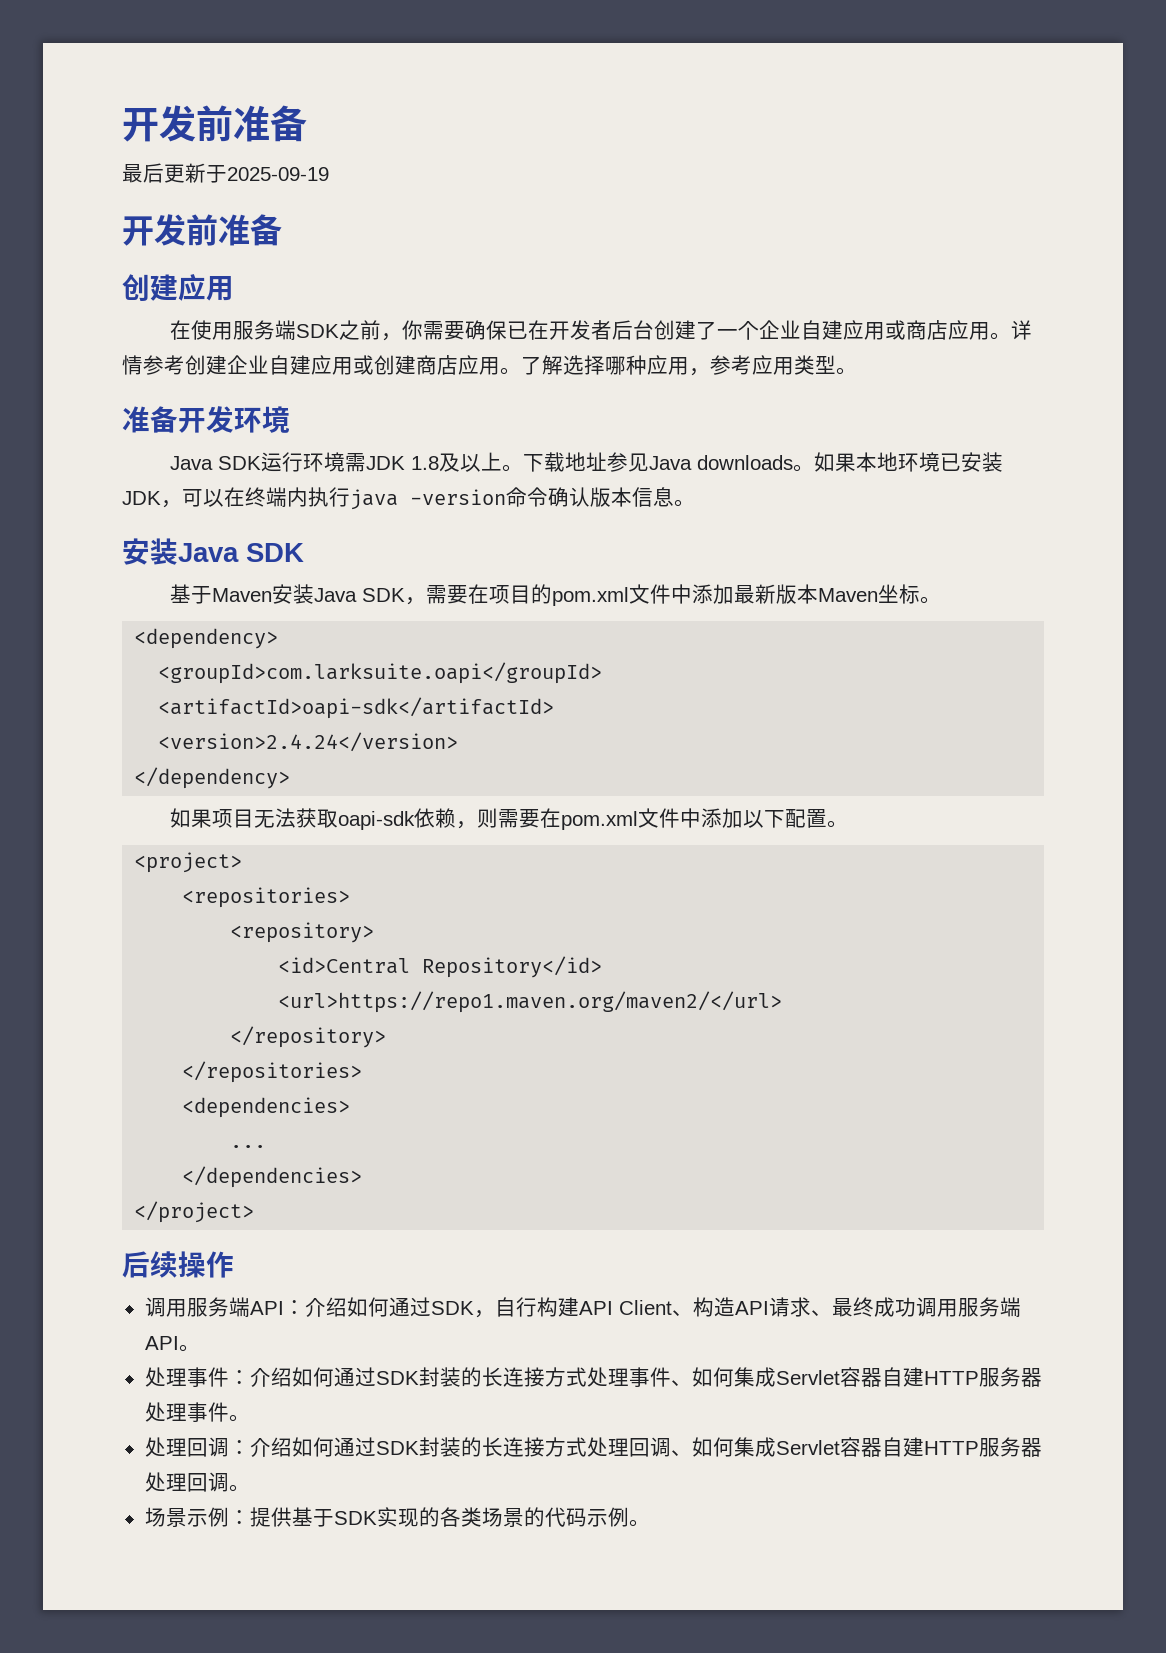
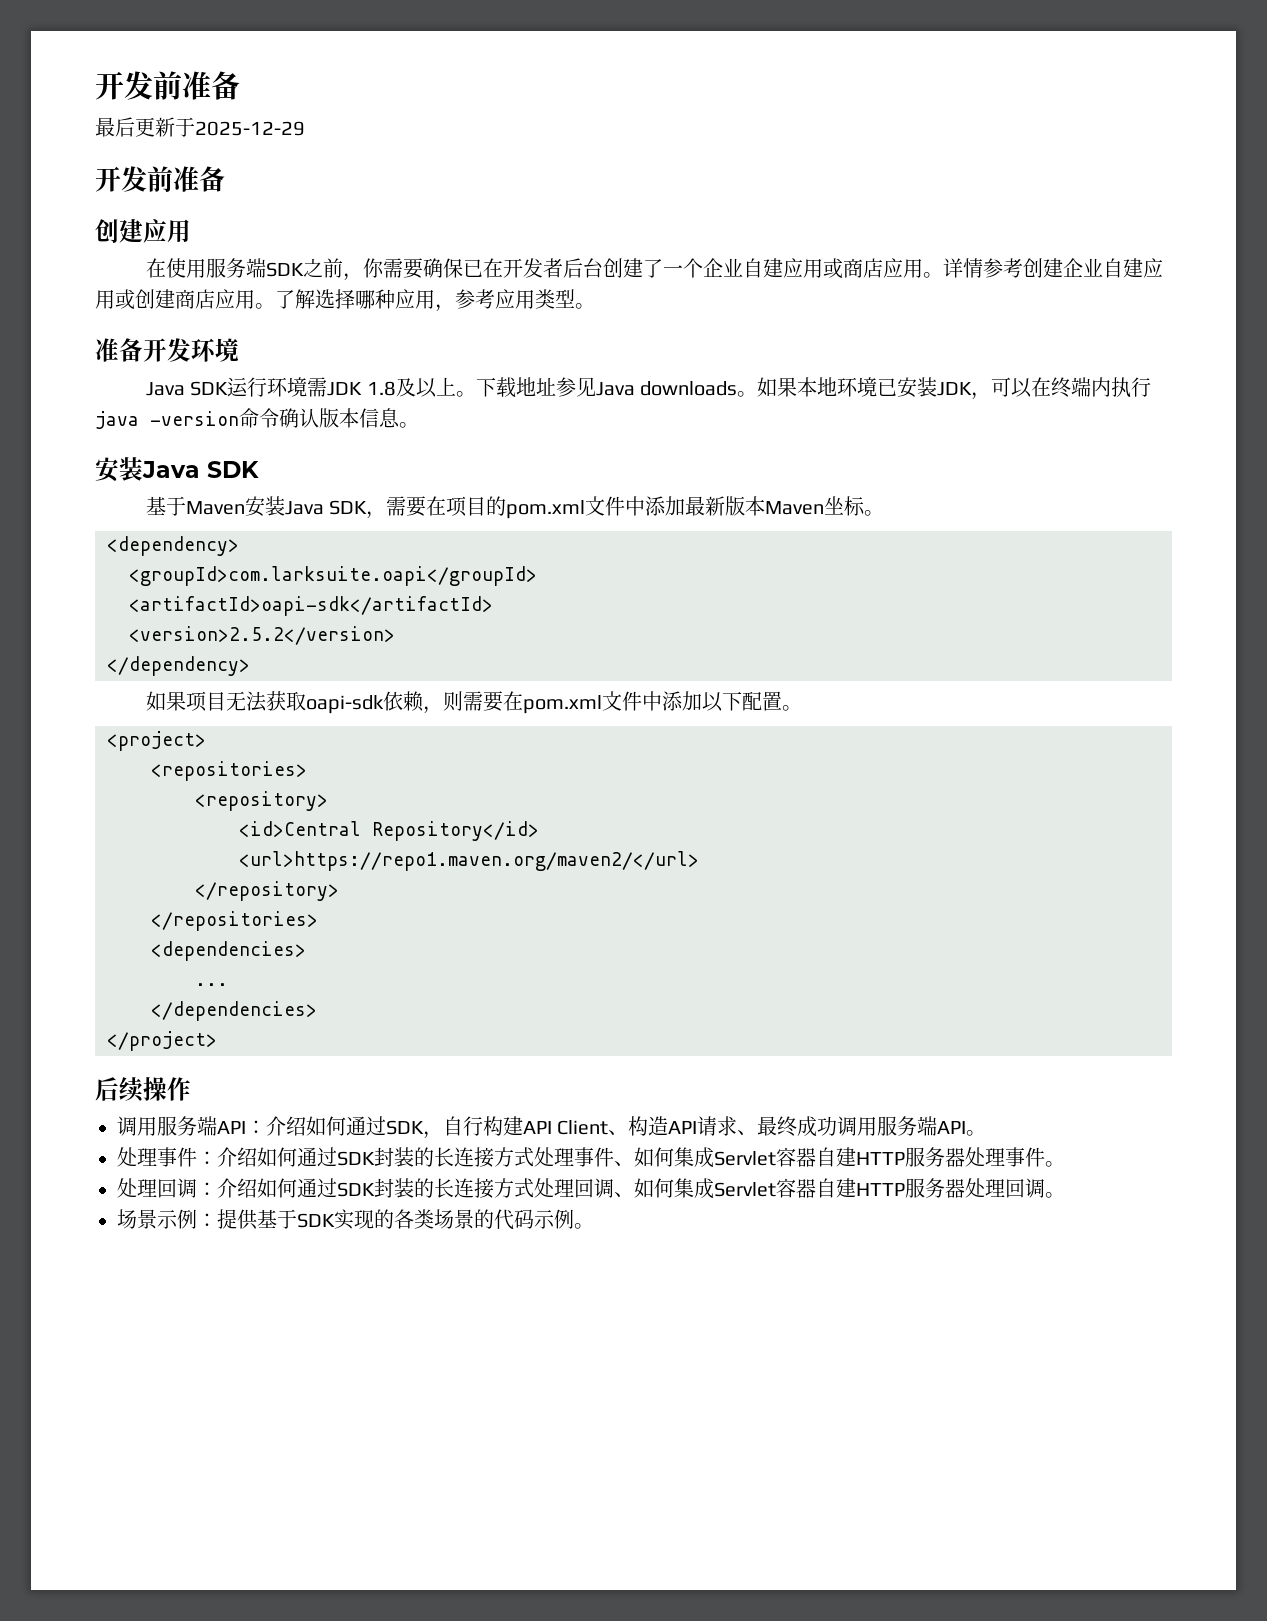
- 最后更新于2025-09-19
+ 最后更新于2025-12-29
- <version>2.4.24</version>
+ <version>2.5.2</version>

